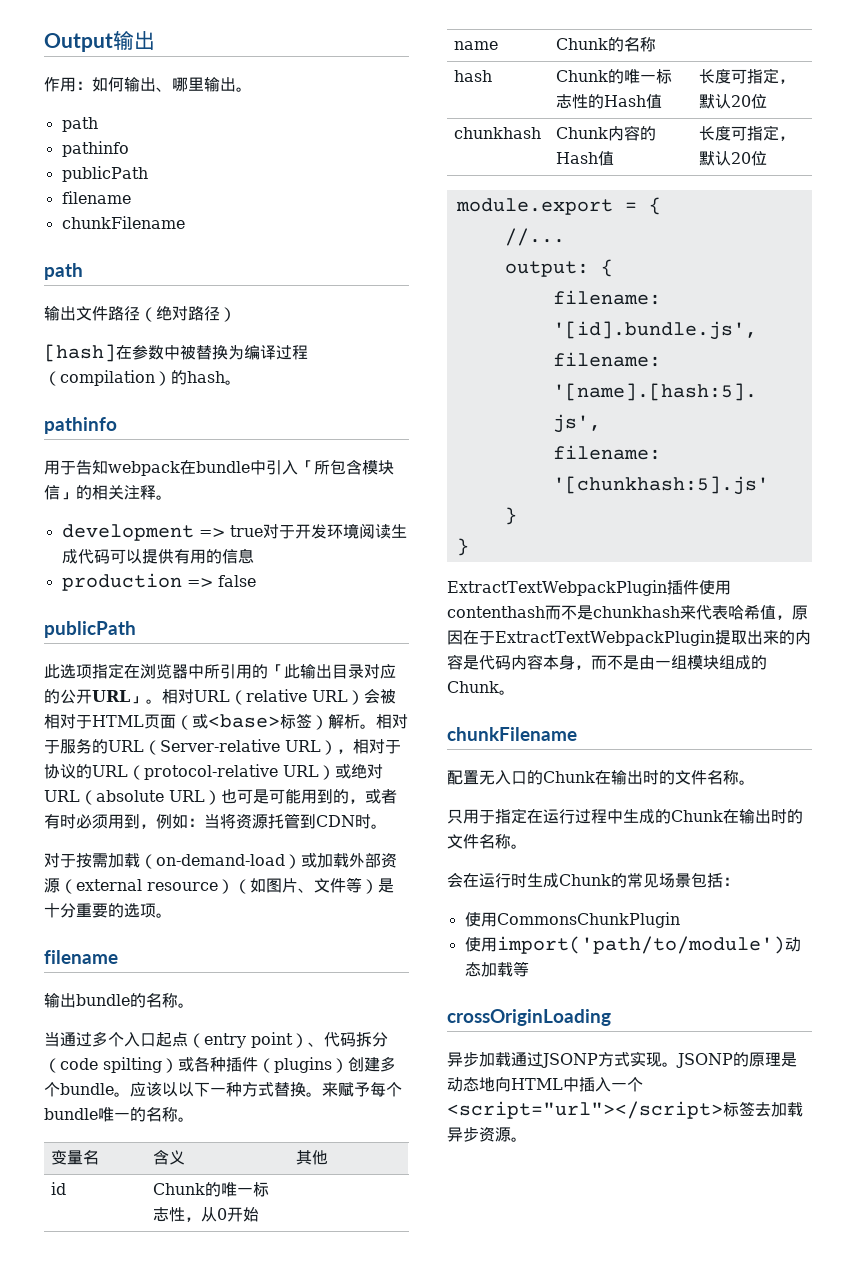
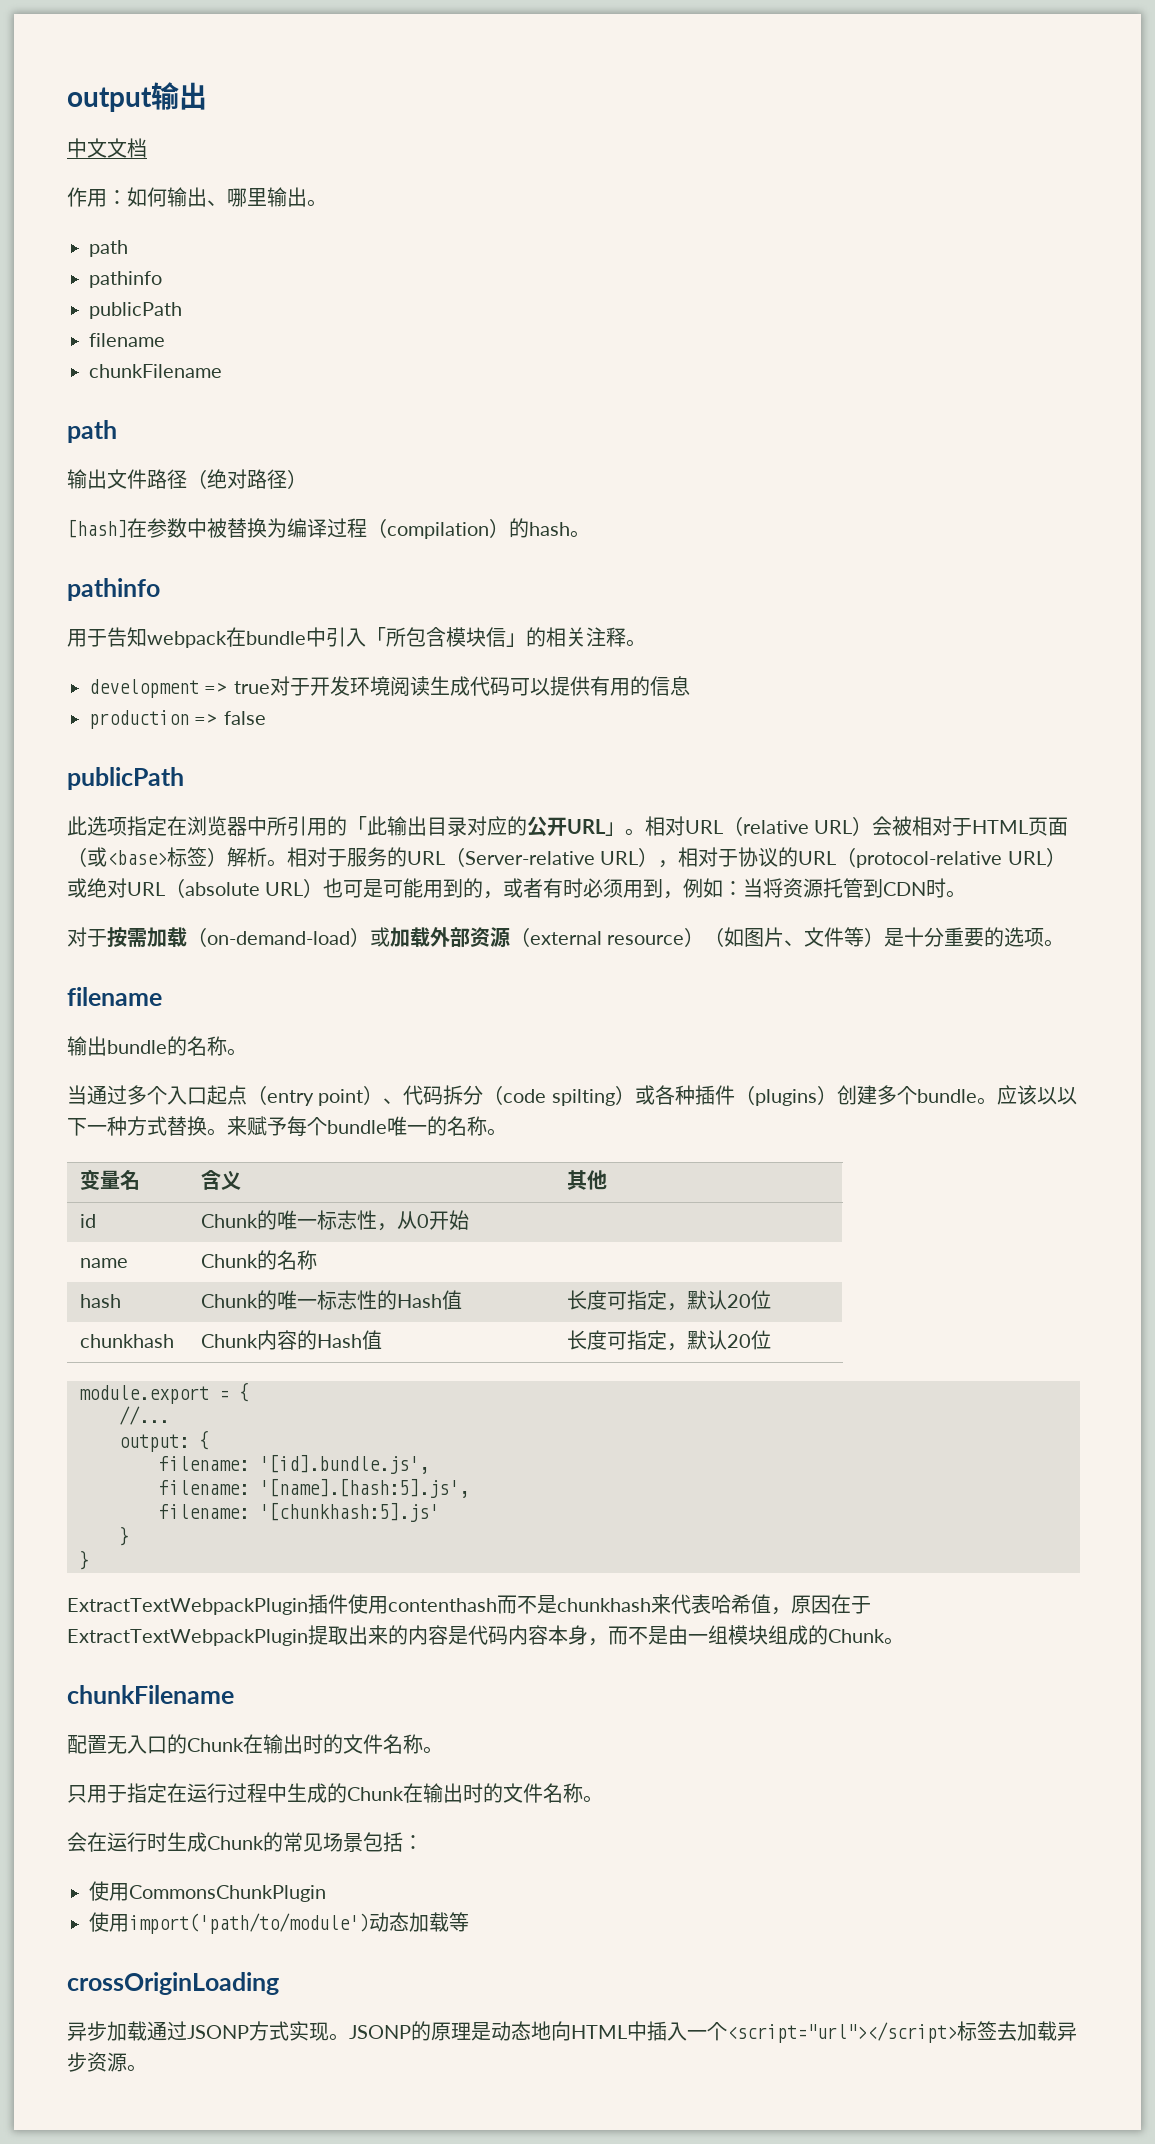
- Output输出
+ output输出
+ 中文文档

